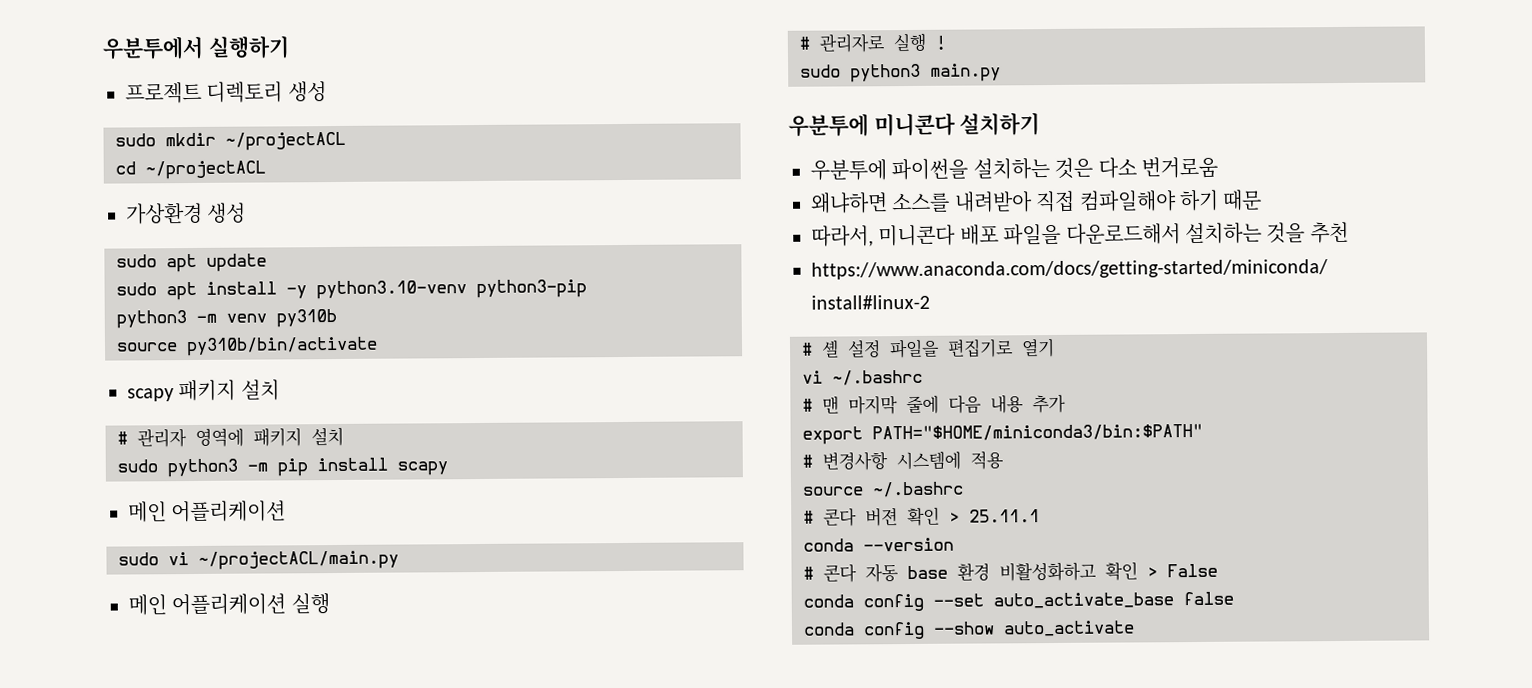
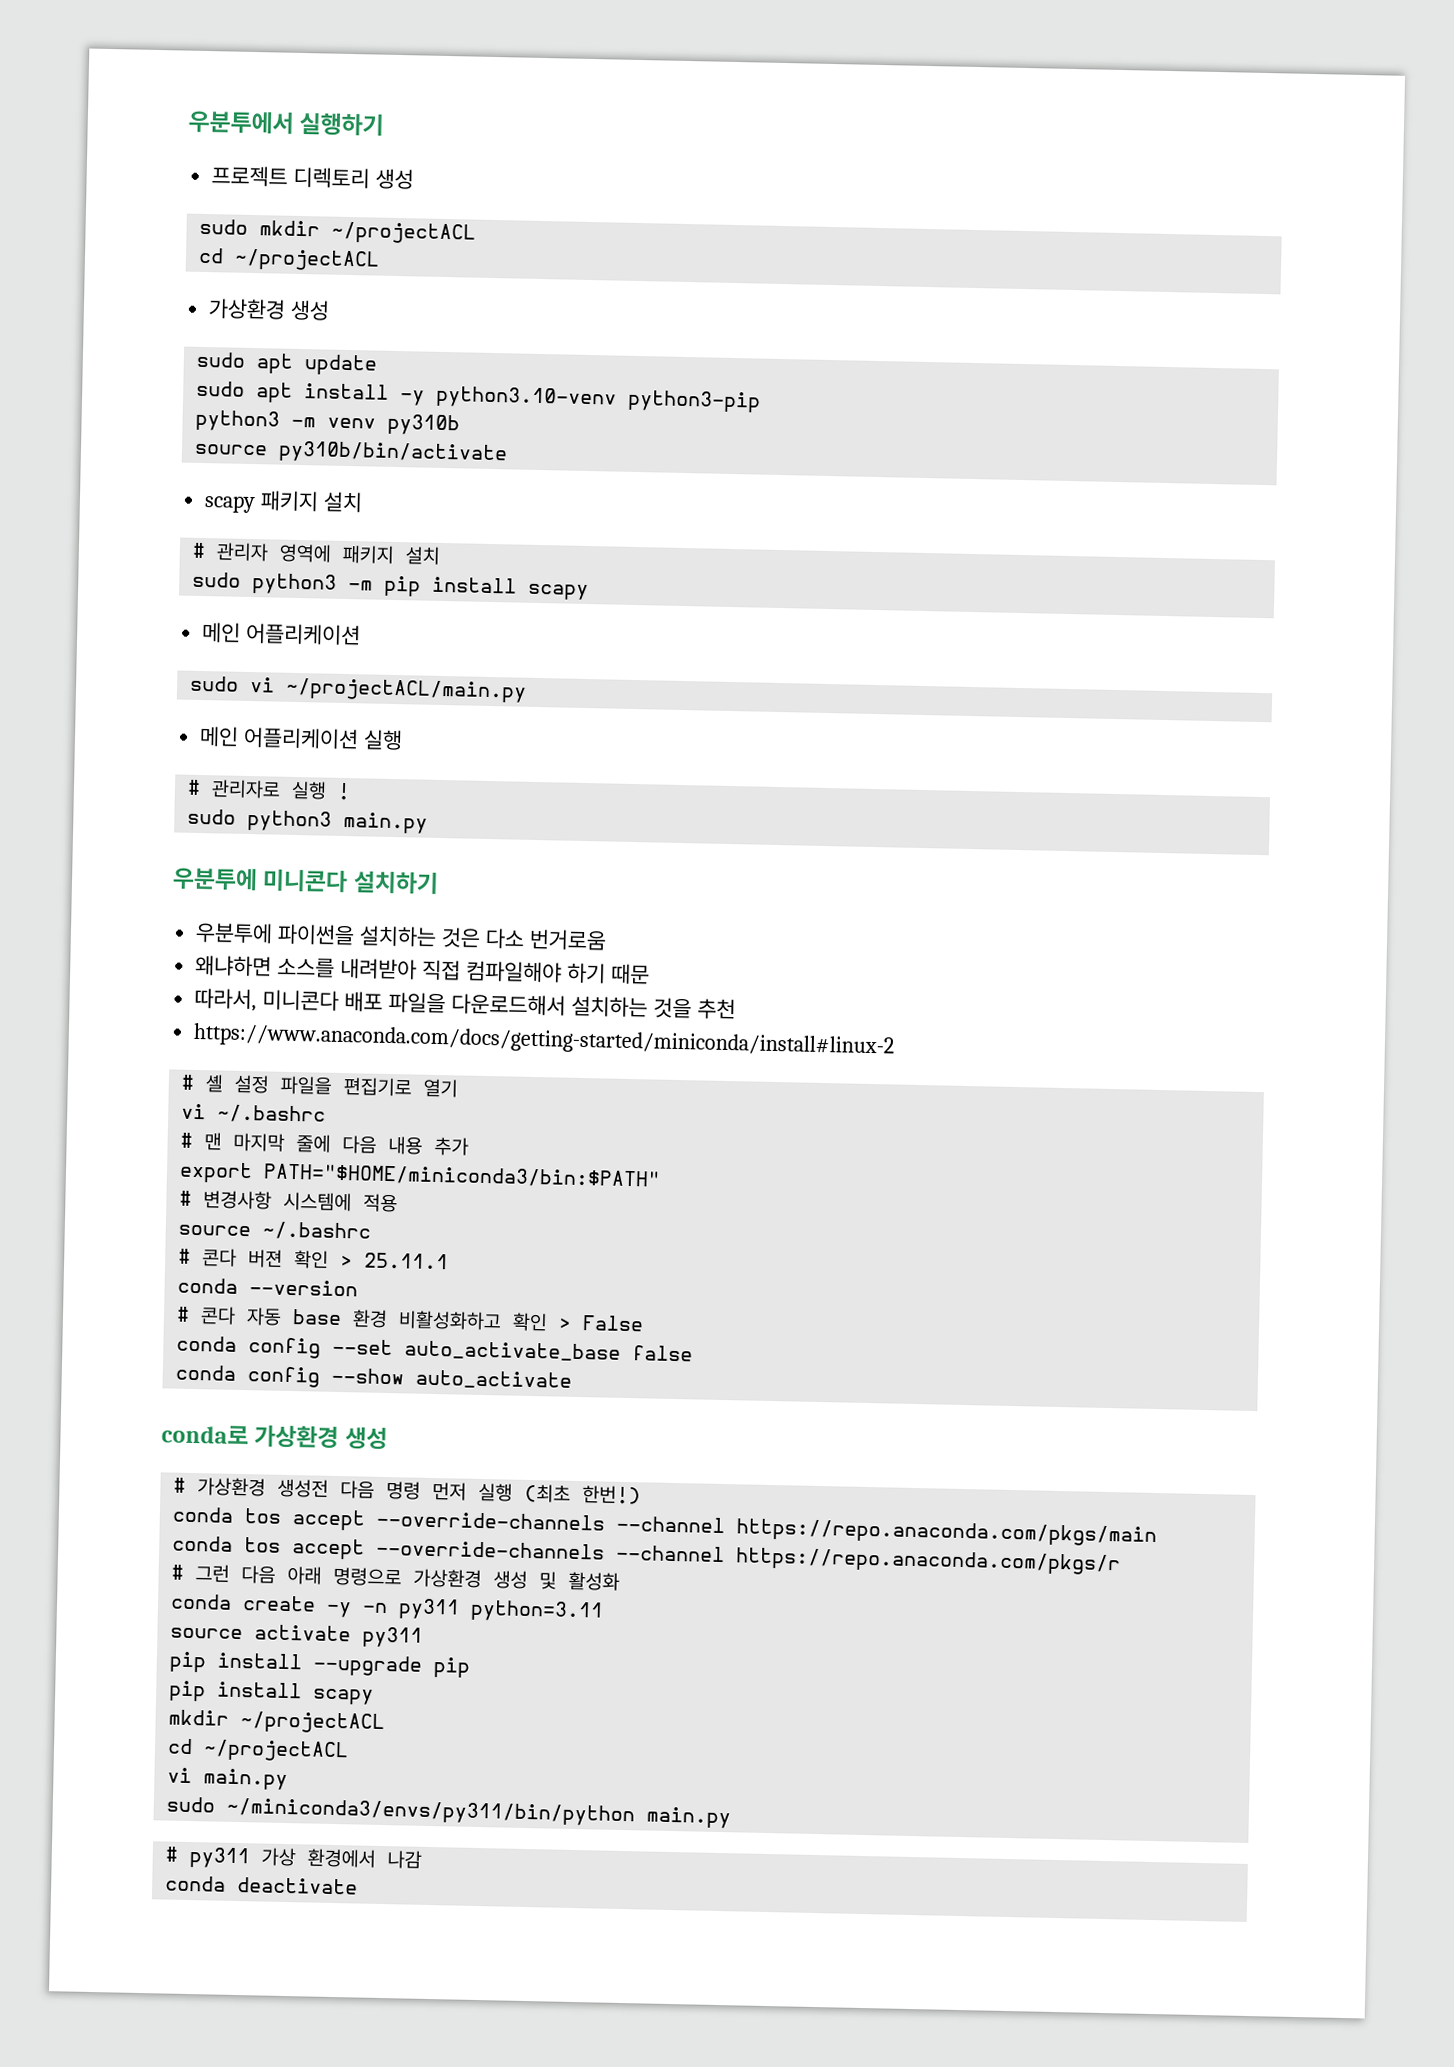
+ conda로 가상환경 생성
+ # 가상환경 생성전 다음 명령 먼저 실행 (최초 한번!)
+ conda tos accept --override-channels --channel https://repo.anaconda.com/pkgs/main
+ conda tos accept --override-channels --channel https://repo.anaconda.com/pkgs/r
+ # 그런 다음 아래 명령으로 가상환경 생성 및 활성화
+ conda create -y -n py311 python=3.11
+ source activate py311
+ pip install --upgrade pip
+ pip install scapy
+ mkdir ~/projectACL
+ cd ~/projectACL
+ vi main.py
+ sudo ~/miniconda3/envs/py311/bin/python main.py
+ # py311 가상 환경에서 나감
+ conda deactivate

